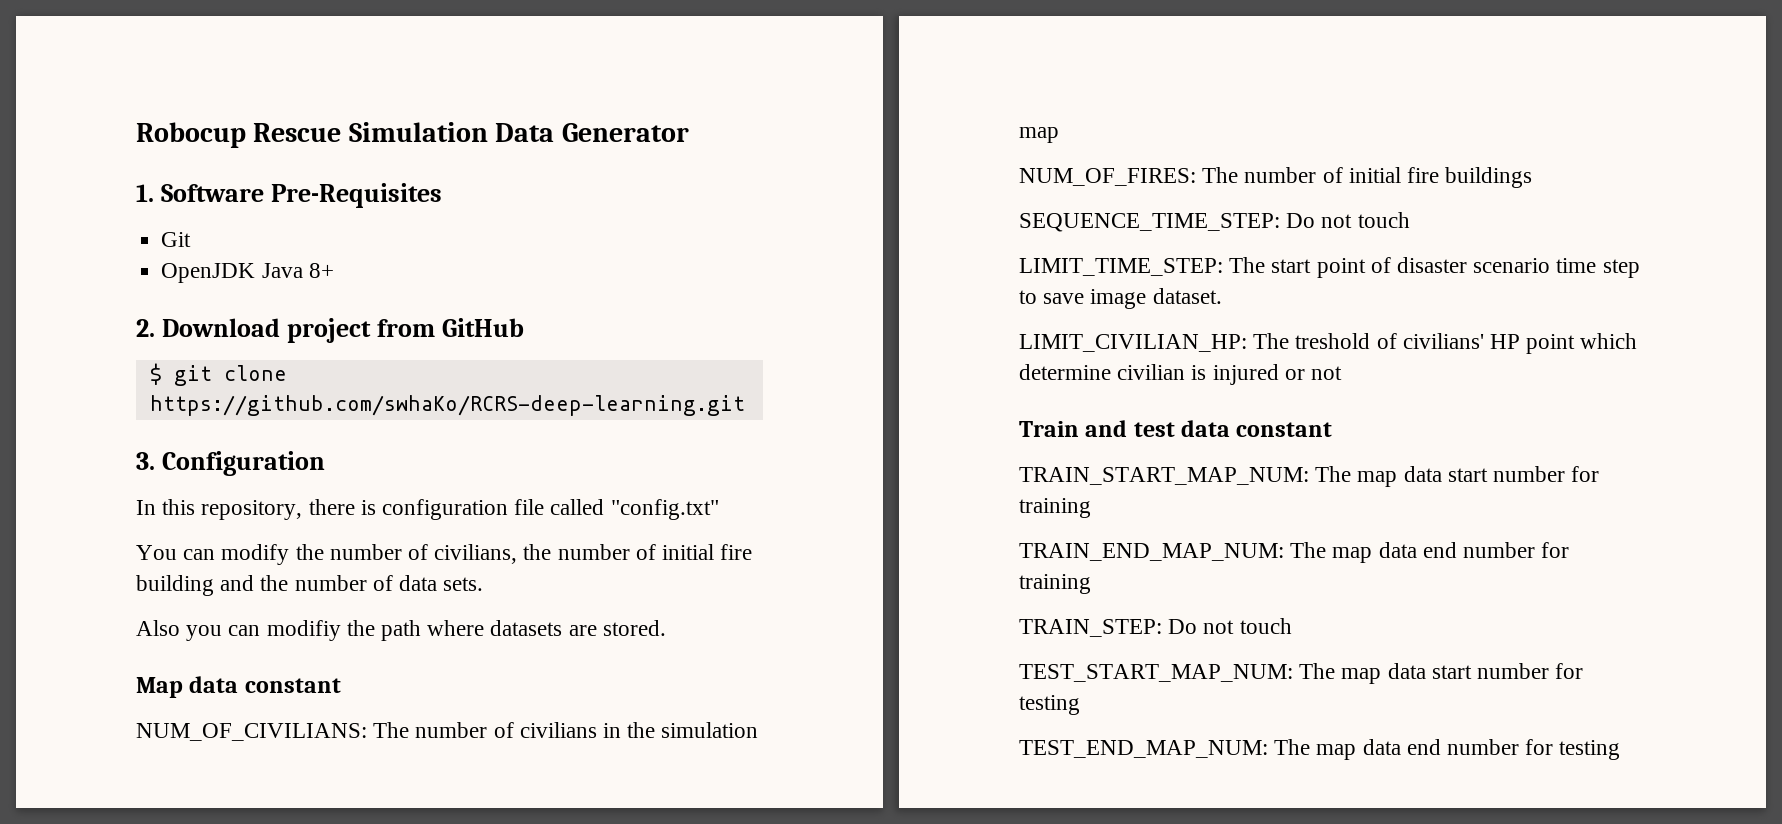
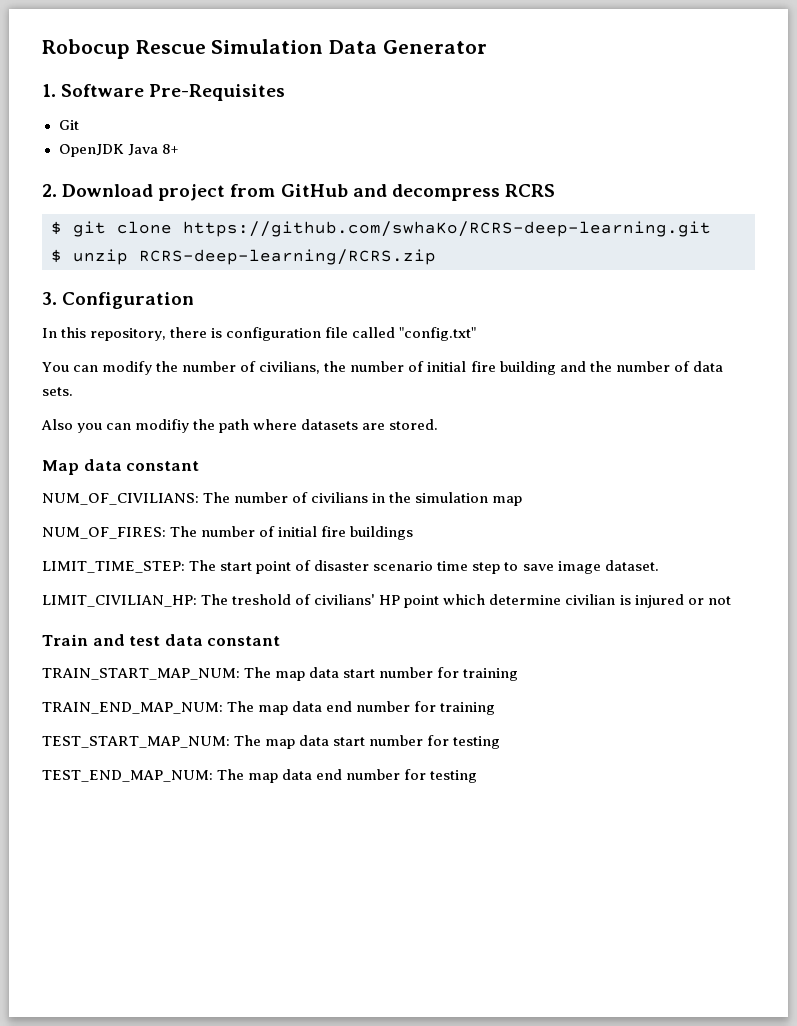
- 2. Download project from GitHub
+ 2. Download project from GitHub and decompress RCRS
+ $ unzip RCRS-deep-learning/RCRS.zip
- SEQUENCE_TIME_STEP: Do not touch
- TRAIN_STEP: Do not touch

